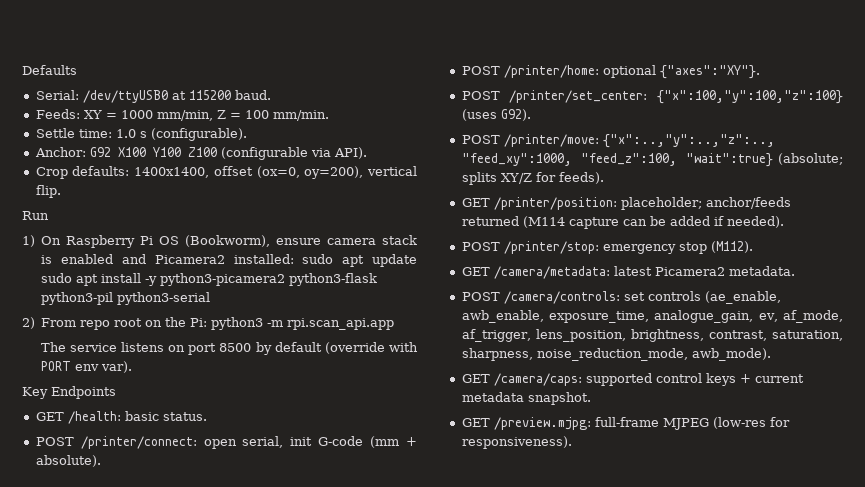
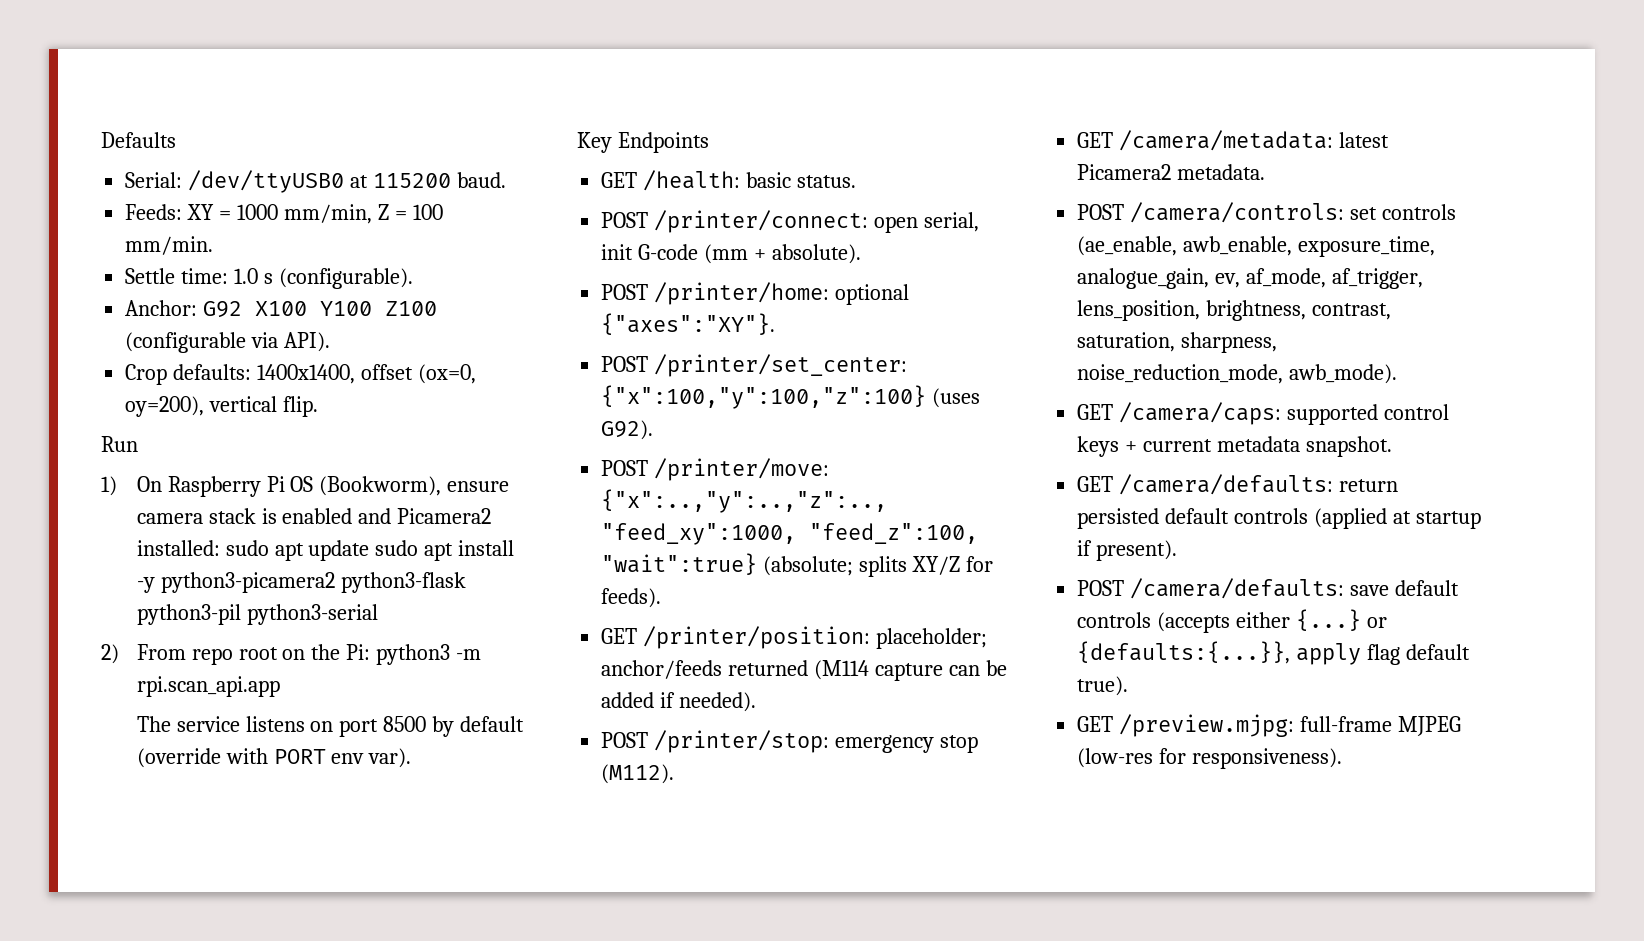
+ GET /camera/defaults: return persisted default controls (applied at startup if present).
+ POST /camera/defaults: save default controls (accepts either {...} or {defaults:{...}}, apply flag default true).

